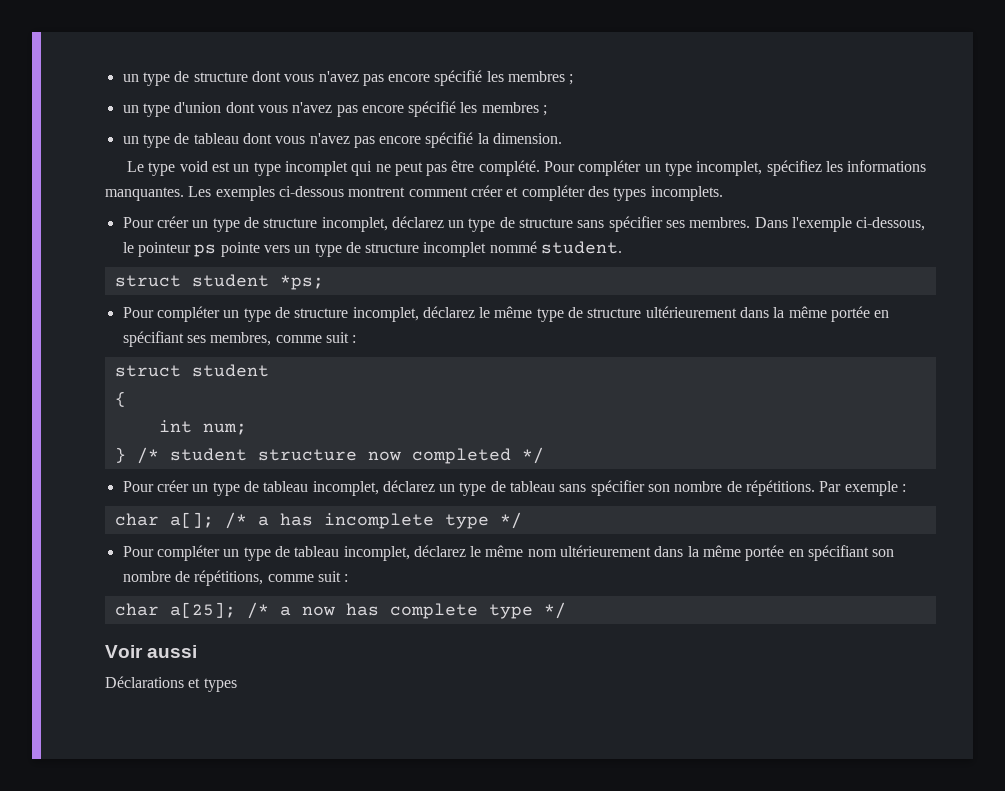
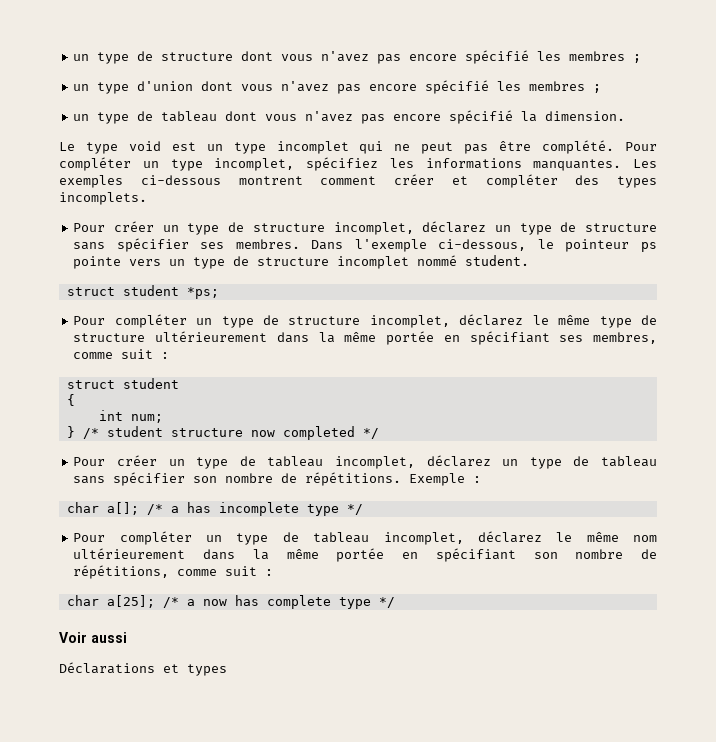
- Par exemple :
+ Exemple :

